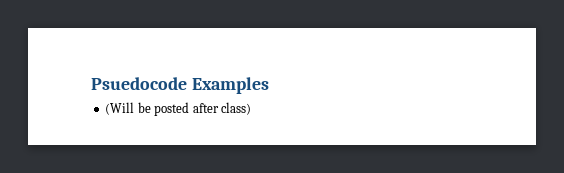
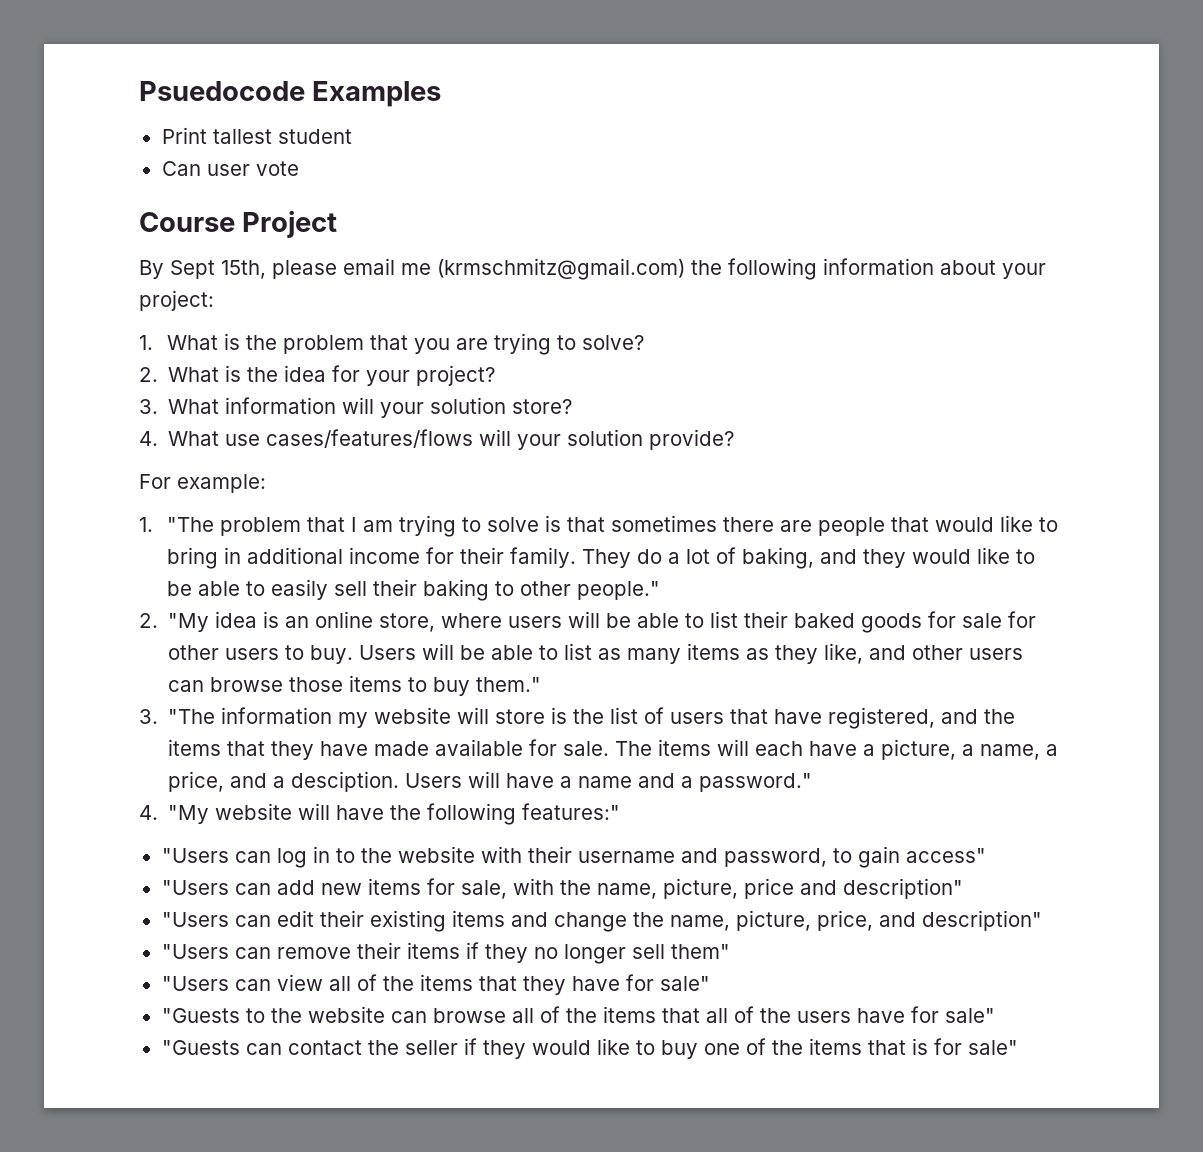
- (Will be posted after class)
+ Print tallest student
+ Can user vote
+ Course Project
+ By Sept 15th, please email me (krmschmitz@gmail.com) the following information about your project:
+ 1. What is the problem that you are trying to solve?
+ 2. What is the idea for your project?
+ 3. What information will your solution store?
+ 4. What use cases/features/flows will your solution provide?
+ For example:
+ 1. "The problem that I am trying to solve is that sometimes there are people that would like to bring in additional income for their family. They do a lot of baking, and they would like to be able to easily sell their baking to other people."
+ 2. "My idea is an online store, where users will be able to list their baked goods for sale for other users to buy. Users will be able to list as many items as they like, and other users can browse those items to buy them."
+ 3. "The information my website will store is the list of users that have registered, and the items that they have made available for sale. The items will each have a picture, a name, a price, and a desciption. Users will have a name and a password."
+ 4. "My website will have the following features:"
+ "Users can log in to the website with their username and password, to gain access"
+ "Users can add new items for sale, with the name, picture, price and description"
+ "Users can edit their existing items and change the name, picture, price, and description"
+ "Users can remove their items if they no longer sell them"
+ "Users can view all of the items that they have for sale"
+ "Guests to the website can browse all of the items that all of the users have for sale"
+ "Guests can contact the seller if they would like to buy one of the items that is for sale"

